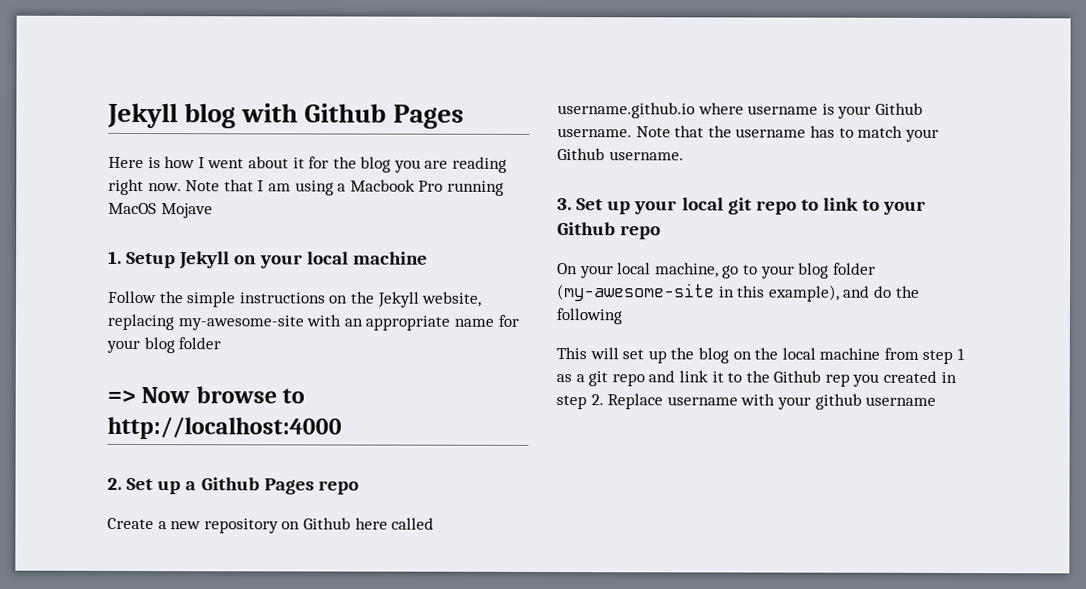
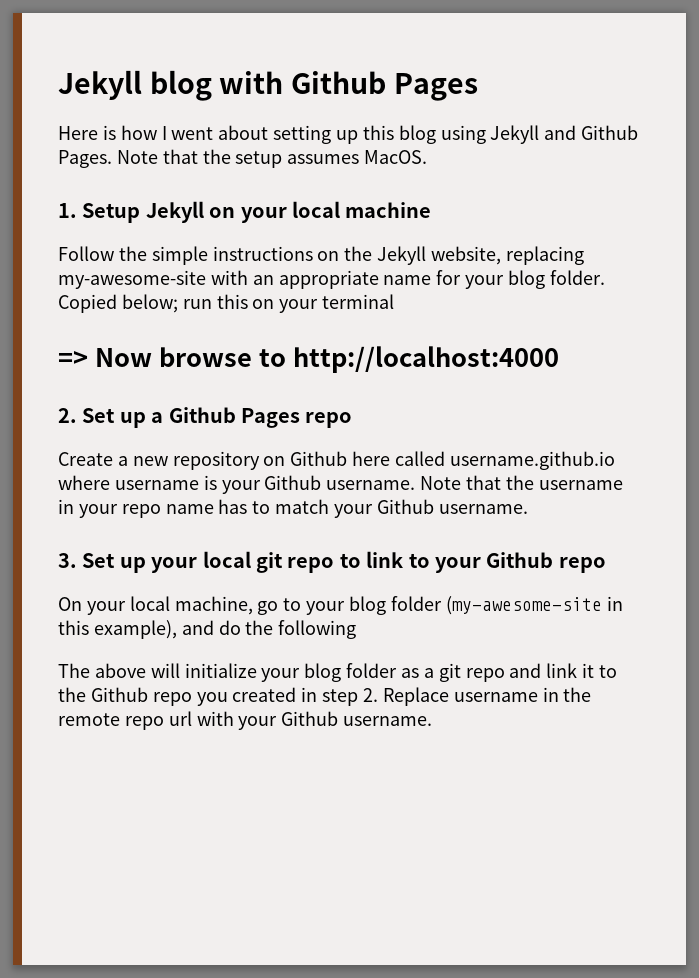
- Here is how I went about it for the blog you are reading right now. Note that I am using a Macbook Pro running MacOS Mojave
+ Here is how I went about setting up this blog using Jekyll and Github Pages. Note that the setup assumes MacOS.
- Follow the simple instructions on the Jekyll website, replacing my-awesome-site with an appropriate name for your blog folder
+ Follow the simple instructions on the Jekyll website, replacing my-awesome-site with an appropriate name for your blog folder. Copied below; run this on your terminal
- Note that the username has to match your Github username.
+ Note that the username in your repo name has to match your Github username.
- This will set up the blog on the local machine from step 1 as a git repo and link it to the Github rep you created in step 2. Replace username with your github username
+ The above will initialize your blog folder as a git repo and link it to the Github repo you created in step 2. Replace username in the remote repo url with your Github username.

